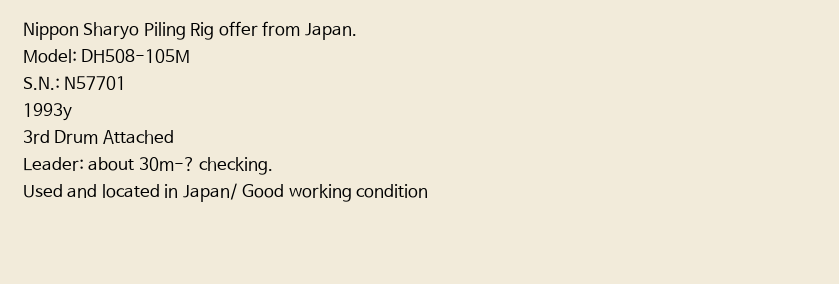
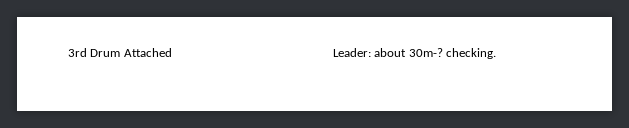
- Nippon Sharyo Piling Rig offer from Japan.
- Model: DH508-105M
- S.N.: N57701
- 1993y
- Used and located in Japan/ Good working condition

